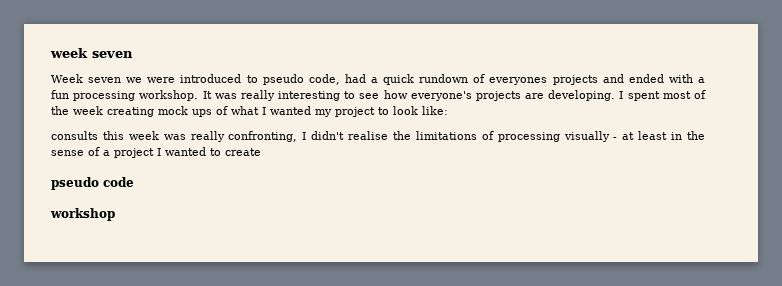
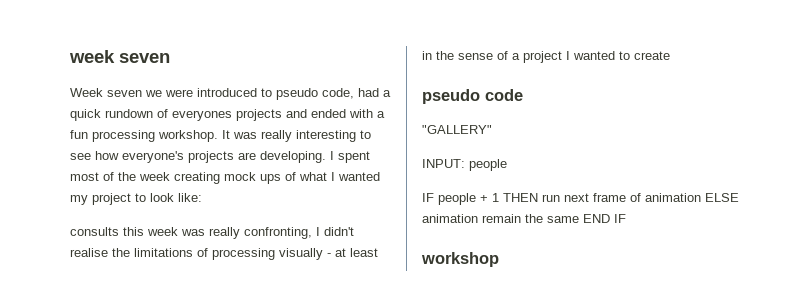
+ "GALLERY"
+ INPUT: people
+ IF people + 1 THEN run next frame of animation ELSE animation remain the same END IF

